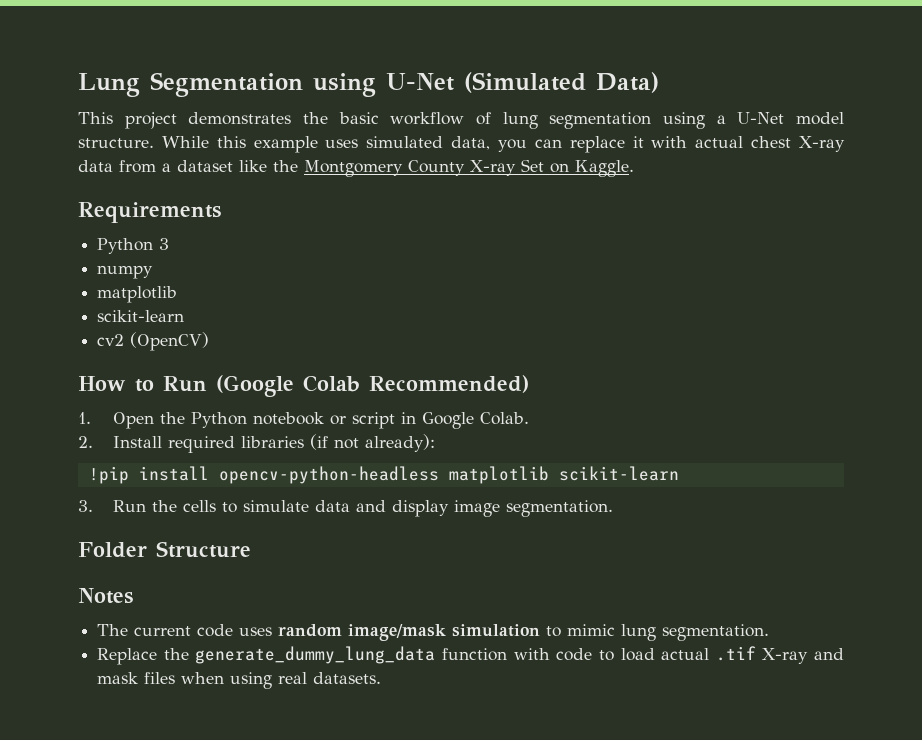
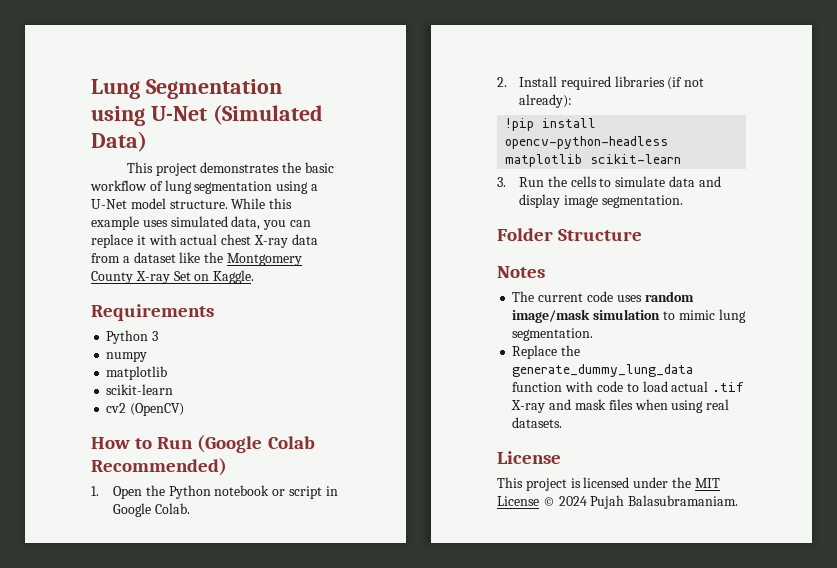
  Replace the generate_dummy_lung_data function with code to load actual .tif X-ray and mask files when using real datasets.
+ License
+ This project is licensed under the MIT License © 2024 Pujah Balasubramaniam.

